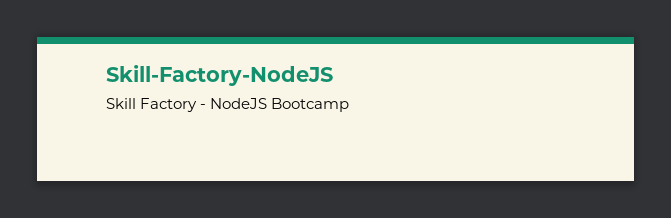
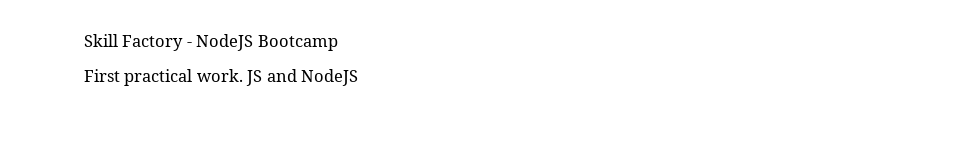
- Skill-Factory-NodeJS
+ First practical work. JS and NodeJS

